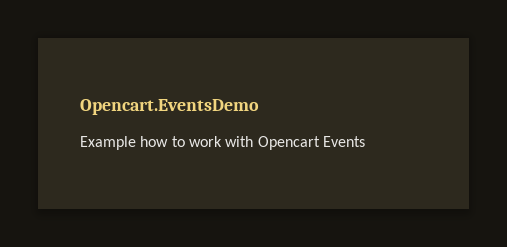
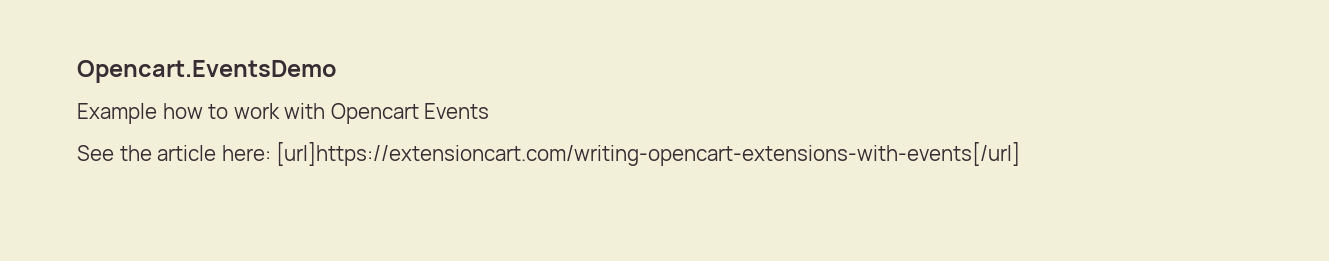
+ See the article here: [url]https://extensioncart.com/writing-opencart-extensions-with-events[/url]

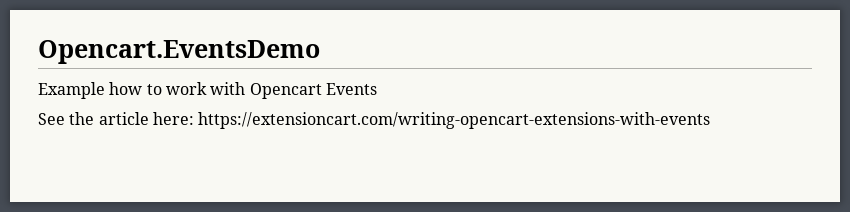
- See the article here: [url]https://extensioncart.com/writing-opencart-extensions-with-events[/url]
+ See the article here: https://extensioncart.com/writing-opencart-extensions-with-events

